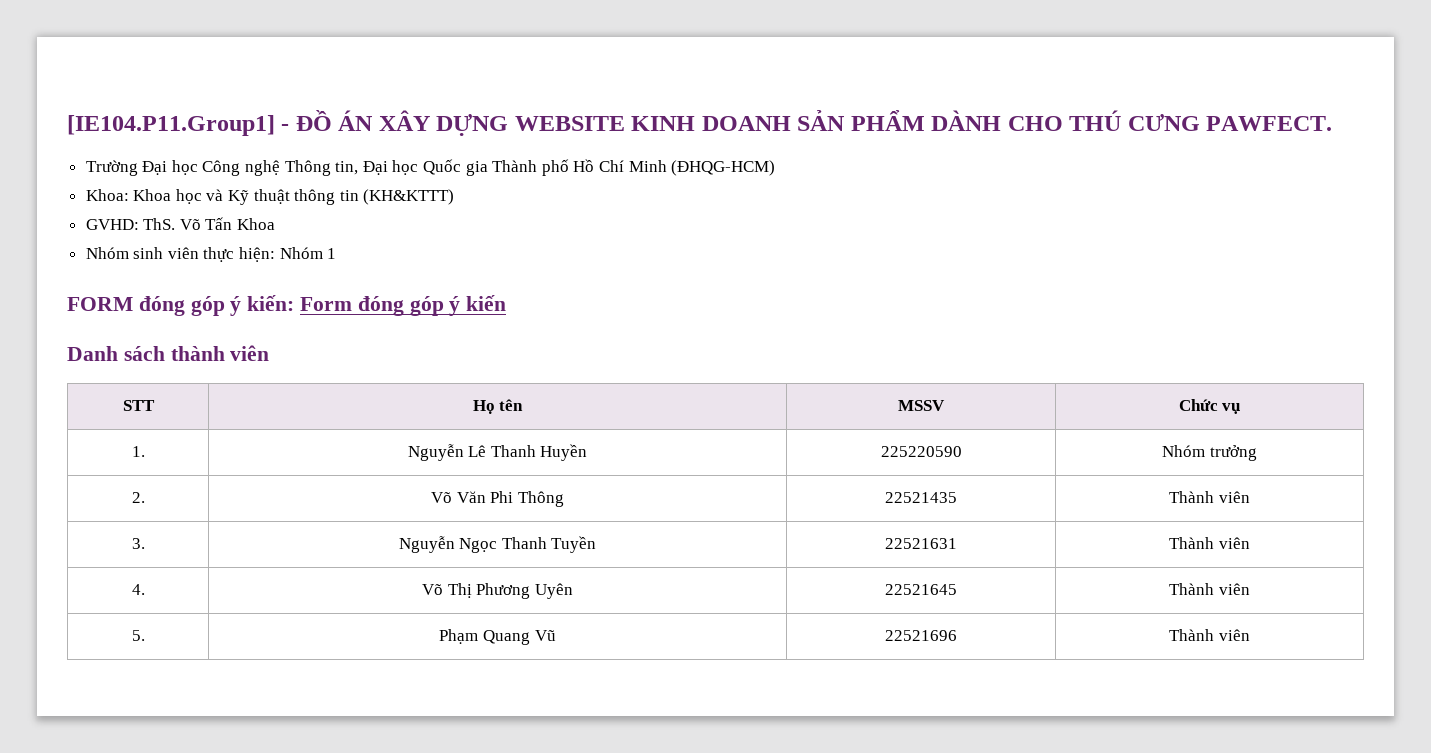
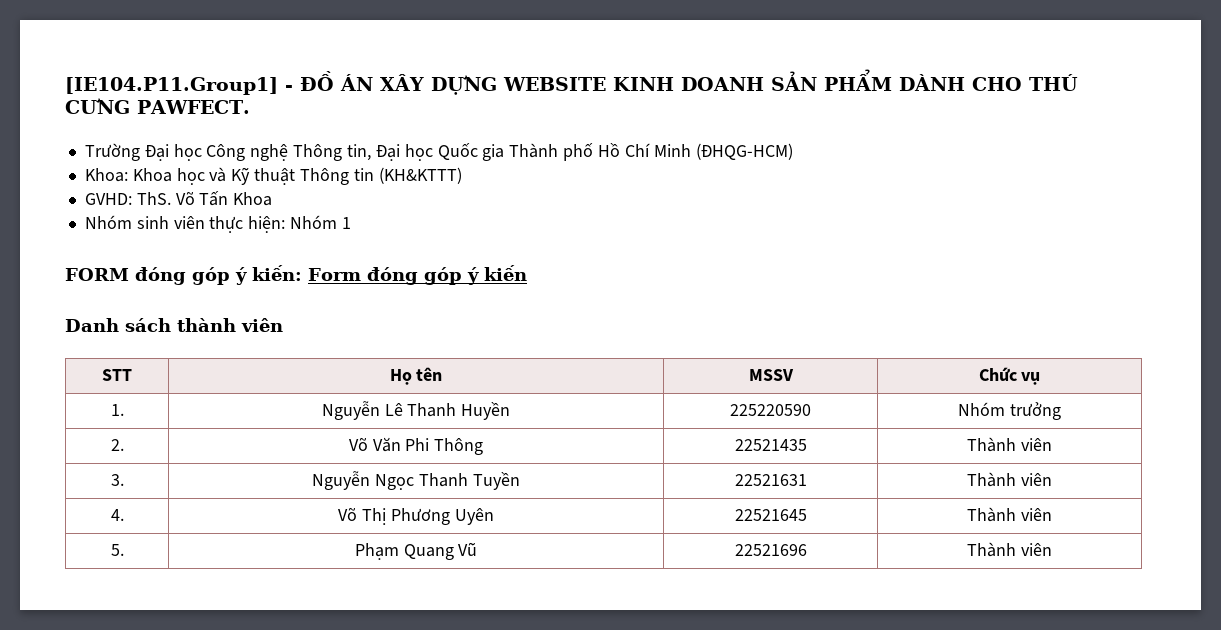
- Khoa: Khoa học và Kỹ thuật thông tin (KH&KTTT)
+ Khoa: Khoa học và Kỹ thuật Thông tin (KH&KTTT)

